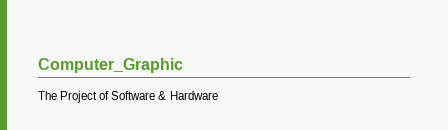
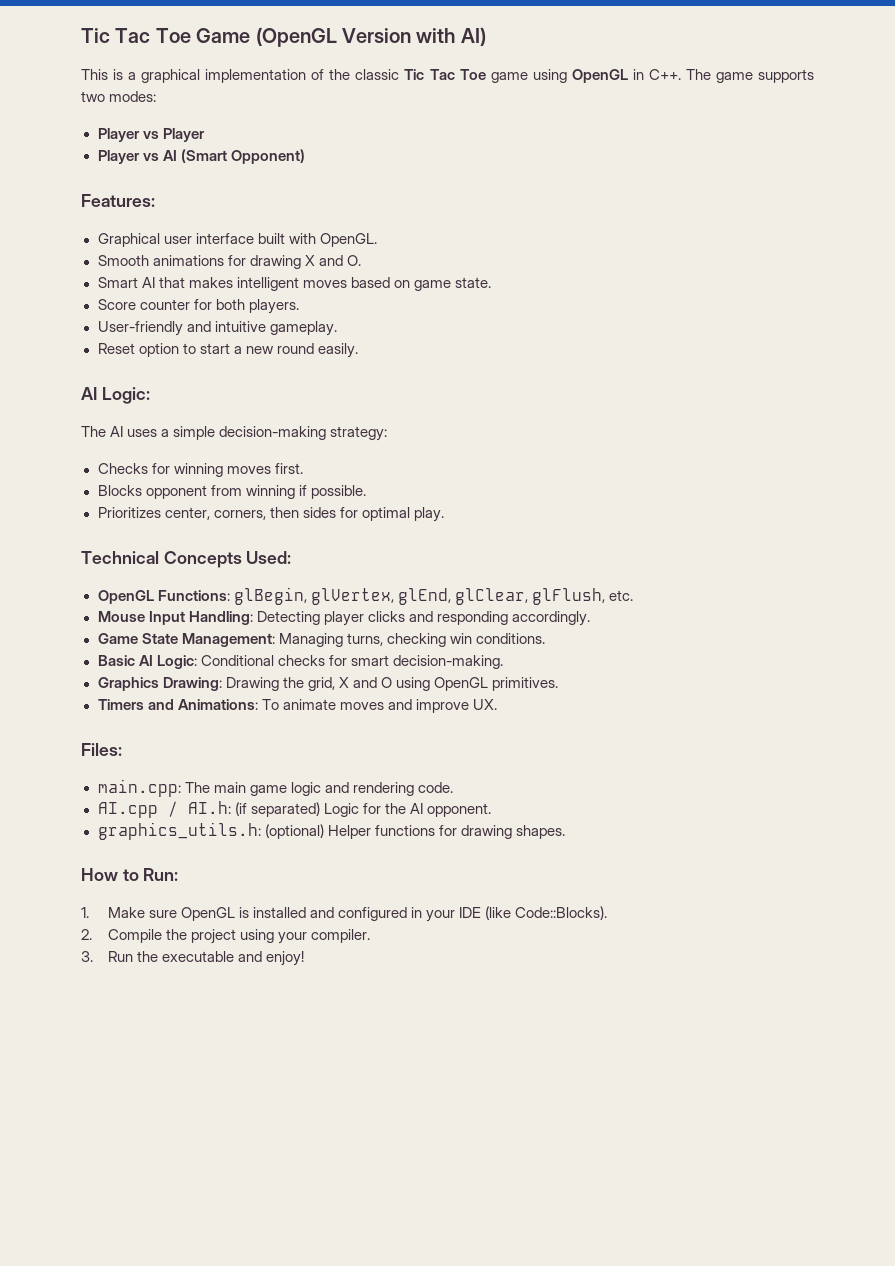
- Computer_Graphic
- The Project of Software & Hardware
+ Tic Tac Toe Game (OpenGL Version with AI)
+ This is a graphical implementation of the classic Tic Tac Toe game using OpenGL in C++. The game supports two modes:
+ Player vs Player
+ Player vs AI (Smart Opponent)
+ Features:
+ Graphical user interface built with OpenGL.
+ Smooth animations for drawing X and O.
+ Smart AI that makes intelligent moves based on game state.
+ Score counter for both players.
+ User-friendly and intuitive gameplay.
+ Reset option to start a new round easily.
+ AI Logic:
+ The AI uses a simple decision-making strategy:
+ Checks for winning moves first.
+ Blocks opponent from winning if possible.
+ Prioritizes center, corners, then sides for optimal play.
+ Technical Concepts Used:
+ OpenGL Functions: glBegin, glVertex, glEnd, glClear, glFlush, etc.
+ Mouse Input Handling: Detecting player clicks and responding accordingly.
+ Game State Management: Managing turns, checking win conditions.
+ Basic AI Logic: Conditional checks for smart decision-making.
+ Graphics Drawing: Drawing the grid, X and O using OpenGL primitives.
+ Timers and Animations: To animate moves and improve UX.
+ Files:
+ main.cpp: The main game logic and rendering code.
+ AI.cpp / AI.h: (if separated) Logic for the AI opponent.
+ graphics_utils.h: (optional) Helper functions for drawing shapes.
+ How to Run:
+ 1. Make sure OpenGL is installed and configured in your IDE (like Code::Blocks).
+ 2. Compile the project using your compiler.
+ 3. Run the executable and enjoy!

